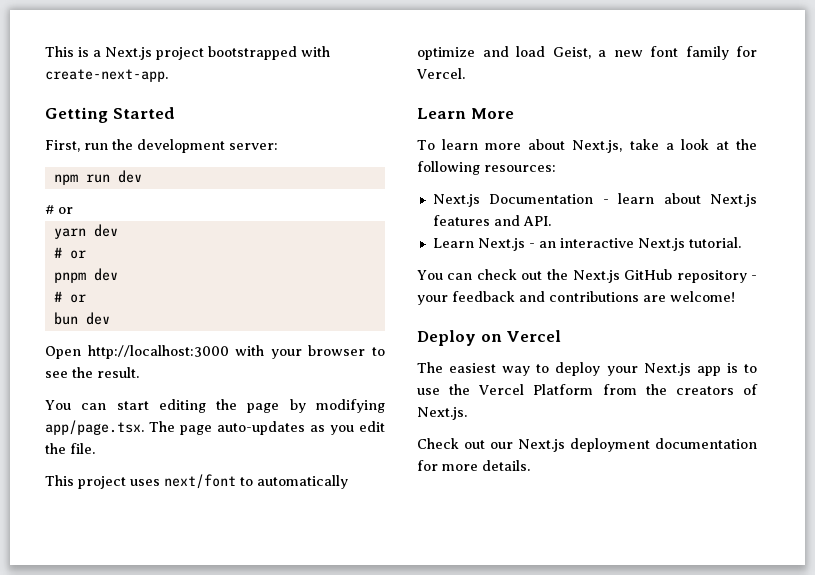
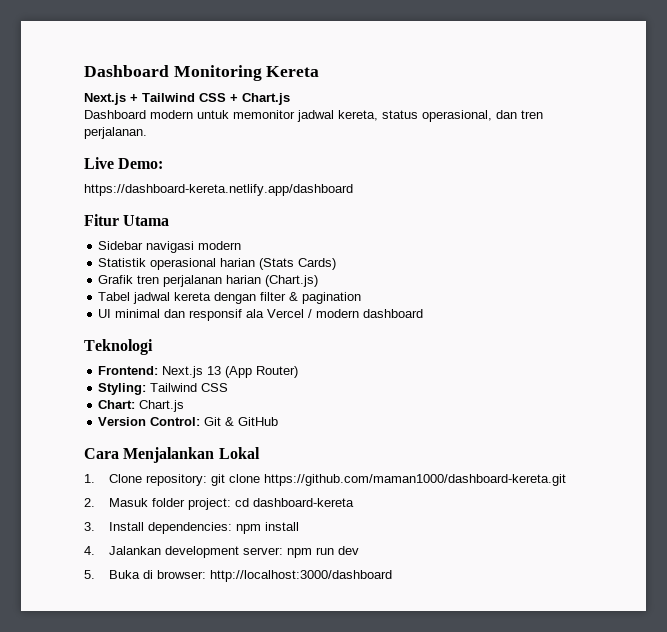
- This is a Next.js project bootstrapped with create-next-app.
- Getting Started
- First, run the development server:
- npm run dev
- # or
- yarn dev
- # or
- pnpm dev
- # or
- bun dev
- Open http://localhost:3000 with your browser to see the result.
- You can start editing the page by modifying app/page.tsx. The page auto-updates as you edit the file.
- This project uses next/font to automatically optimize and load Geist, a new font family for Vercel.
- Learn More
- To learn more about Next.js, take a look at the following resources:
- Next.js Documentation - learn about Next.js features and API.
- Learn Next.js - an interactive Next.js tutorial.
- You can check out the Next.js GitHub repository - your feedback and contributions are welcome!
- Deploy on Vercel
- The easiest way to deploy your Next.js app is to use the Vercel Platform from the creators of Next.js.
- Check out our Next.js deployment documentation for more details.
+ Dashboard Monitoring Kereta
+ Next.js + Tailwind CSS + Chart.js
+ Dashboard modern untuk memonitor jadwal kereta, status operasional, dan tren perjalanan.
+ Live Demo:
+ https://dashboard-kereta.netlify.app/dashboard
+ Fitur Utama
+ Sidebar navigasi modern
+ Statistik operasional harian (Stats Cards)
+ Grafik tren perjalanan harian (Chart.js)
+ Tabel jadwal kereta dengan filter & pagination
+ UI minimal dan responsif ala Vercel / modern dashboard
+ Teknologi
+ Frontend: Next.js 13 (App Router)
+ Styling: Tailwind CSS
+ Chart: Chart.js
+ Version Control: Git & GitHub
+ Cara Menjalankan Lokal
+ 1. Clone repository: git clone https://github.com/maman1000/dashboard-kereta.git
+ 2. Masuk folder project: cd dashboard-kereta
+ 3. Install dependencies: npm install
+ 4. Jalankan development server: npm run dev
+ 5. Buka di browser: http://localhost:3000/dashboard

